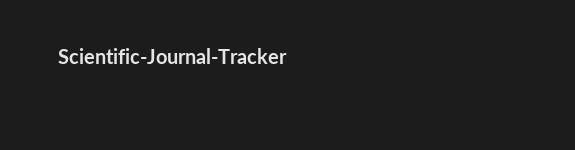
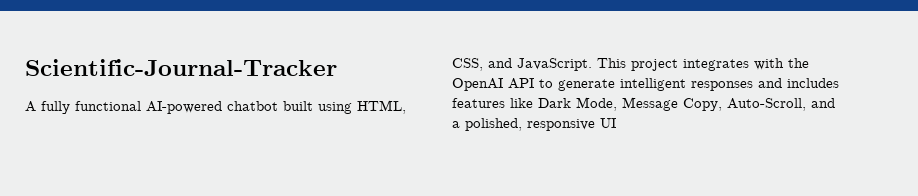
+ A fully functional AI-powered chatbot built using HTML, CSS, and JavaScript. This project integrates with the OpenAI API to generate intelligent responses and includes features like Dark Mode, Message Copy, Auto-Scroll, and a polished, responsive UI

